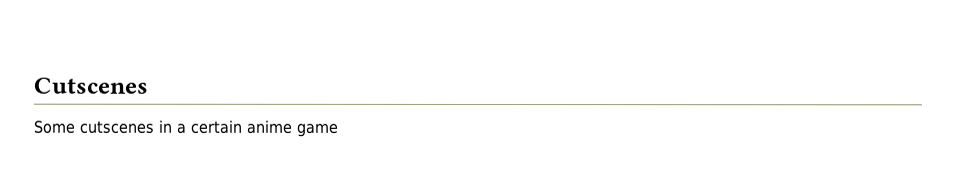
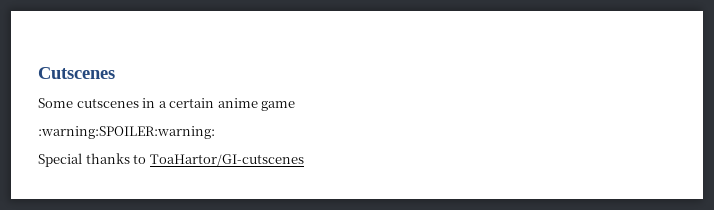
+ :warning:SPOILER:warning:
+ Special thanks to ToaHartor/GI-cutscenes

